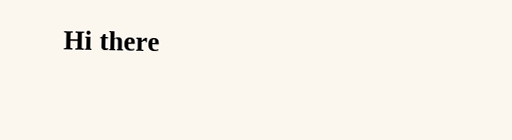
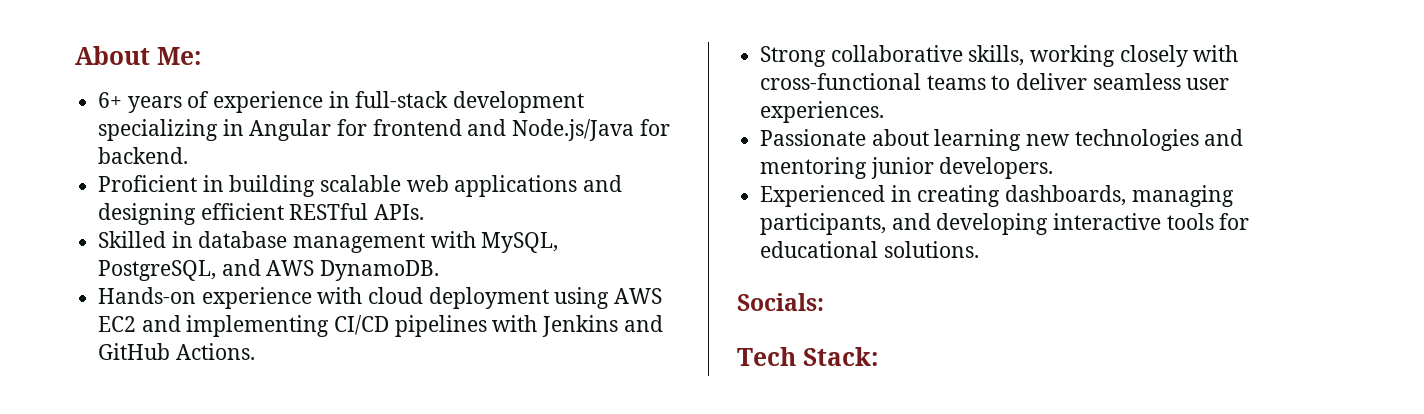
- Hi there
+ About Me:
+ 6+ years of experience in full-stack development specializing in Angular for frontend and Node.js/Java for backend.
+ Proficient in building scalable web applications and designing efficient RESTful APIs.
+ Skilled in database management with MySQL, PostgreSQL, and AWS DynamoDB.
+ Hands-on experience with cloud deployment using AWS EC2 and implementing CI/CD pipelines with Jenkins and GitHub Actions.
+ Strong collaborative skills, working closely with cross-functional teams to deliver seamless user experiences.
+ Passionate about learning new technologies and mentoring junior developers.
+ Experienced in creating dashboards, managing participants, and developing interactive tools for educational solutions.
+ Socials:
+ Tech Stack:

